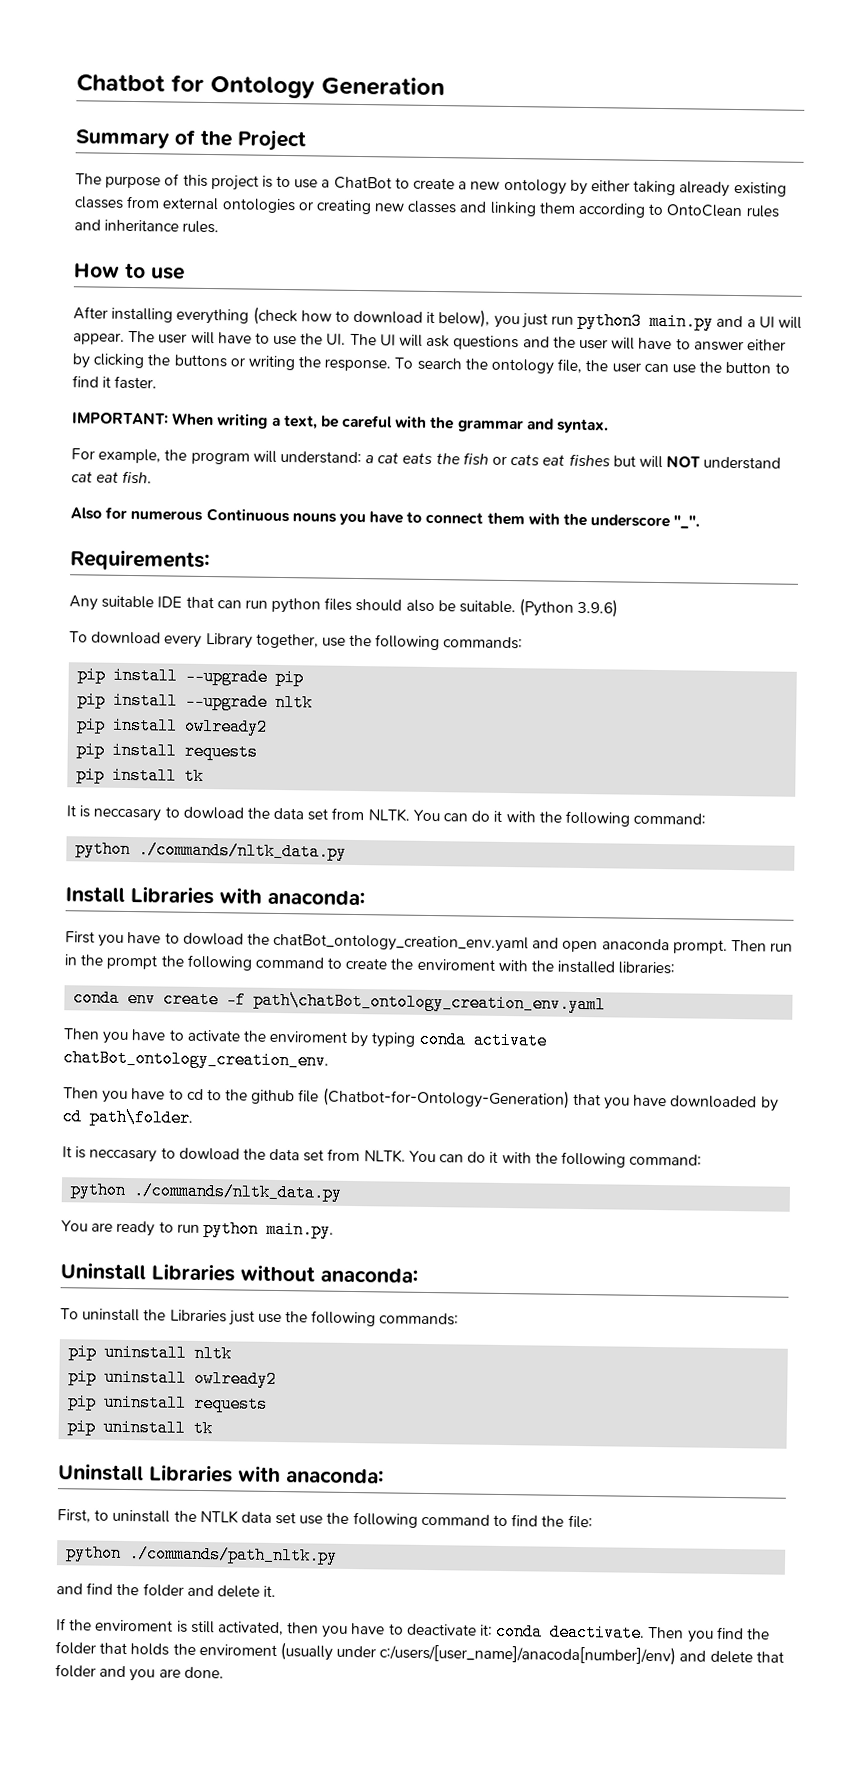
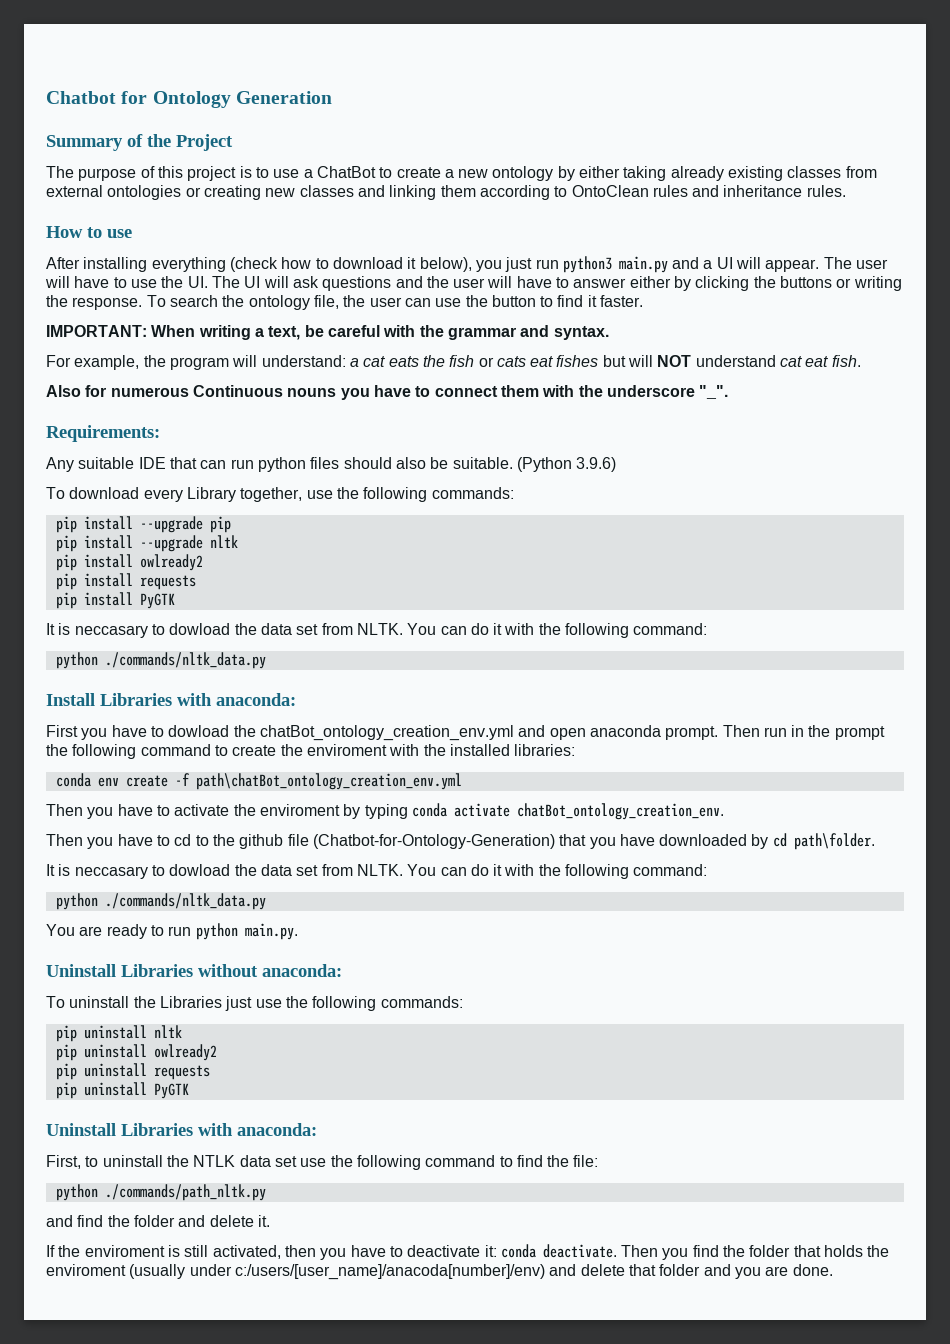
- pip install tk
+ pip install PyGTK
- First you have to dowload the chatBot_ontology_creation_env.yaml and open anaconda prompt.
+ First you have to dowload the chatBot_ontology_creation_env.yml and open anaconda prompt.
- conda env create -f path\chatBot_ontology_creation_env.yaml
+ conda env create -f path\chatBot_ontology_creation_env.yml
- pip uninstall tk
+ pip uninstall PyGTK

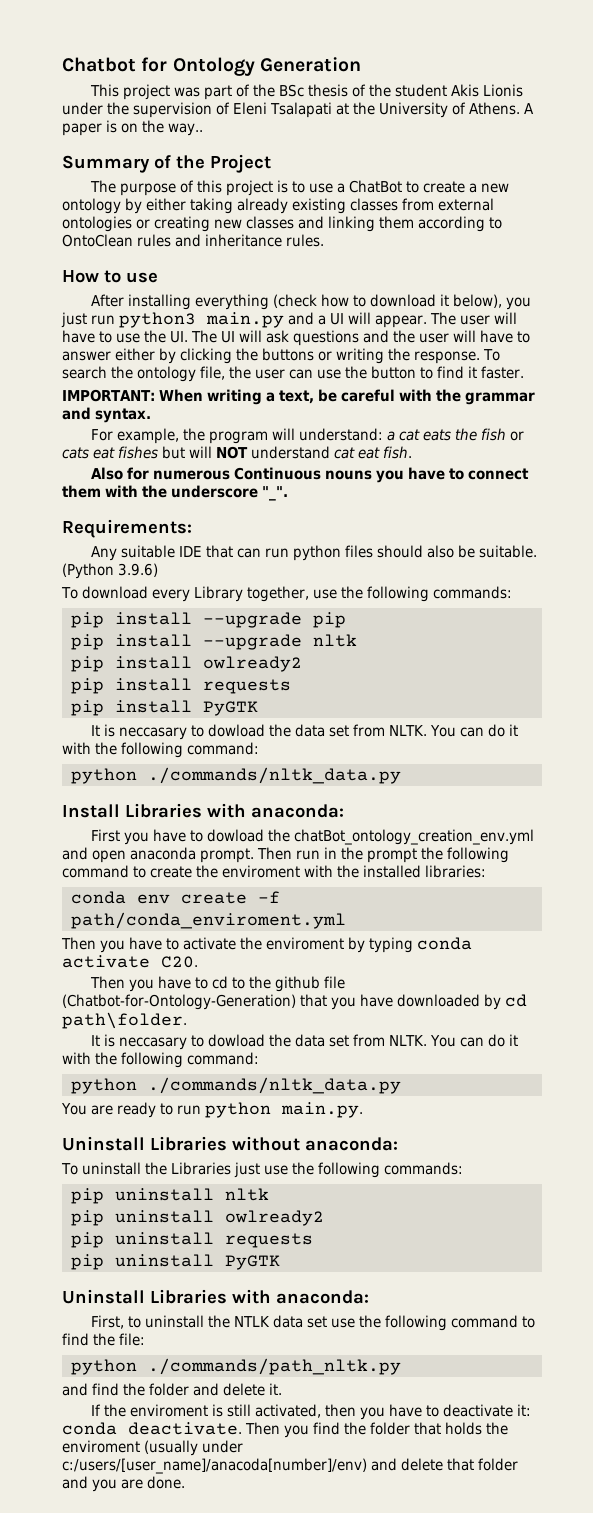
+ This project was part of the BSc thesis of the student Akis Lionis under the supervision of Eleni Tsalapati at the University of Athens. A paper is on the way..
- conda env create -f path\chatBot_ontology_creation_env.yml
+ conda env create -f path/conda_enviroment.yml
- Then you have to activate the enviroment by typing conda activate chatBot_ontology_creation_env.
+ Then you have to activate the enviroment by typing conda activate C20.

